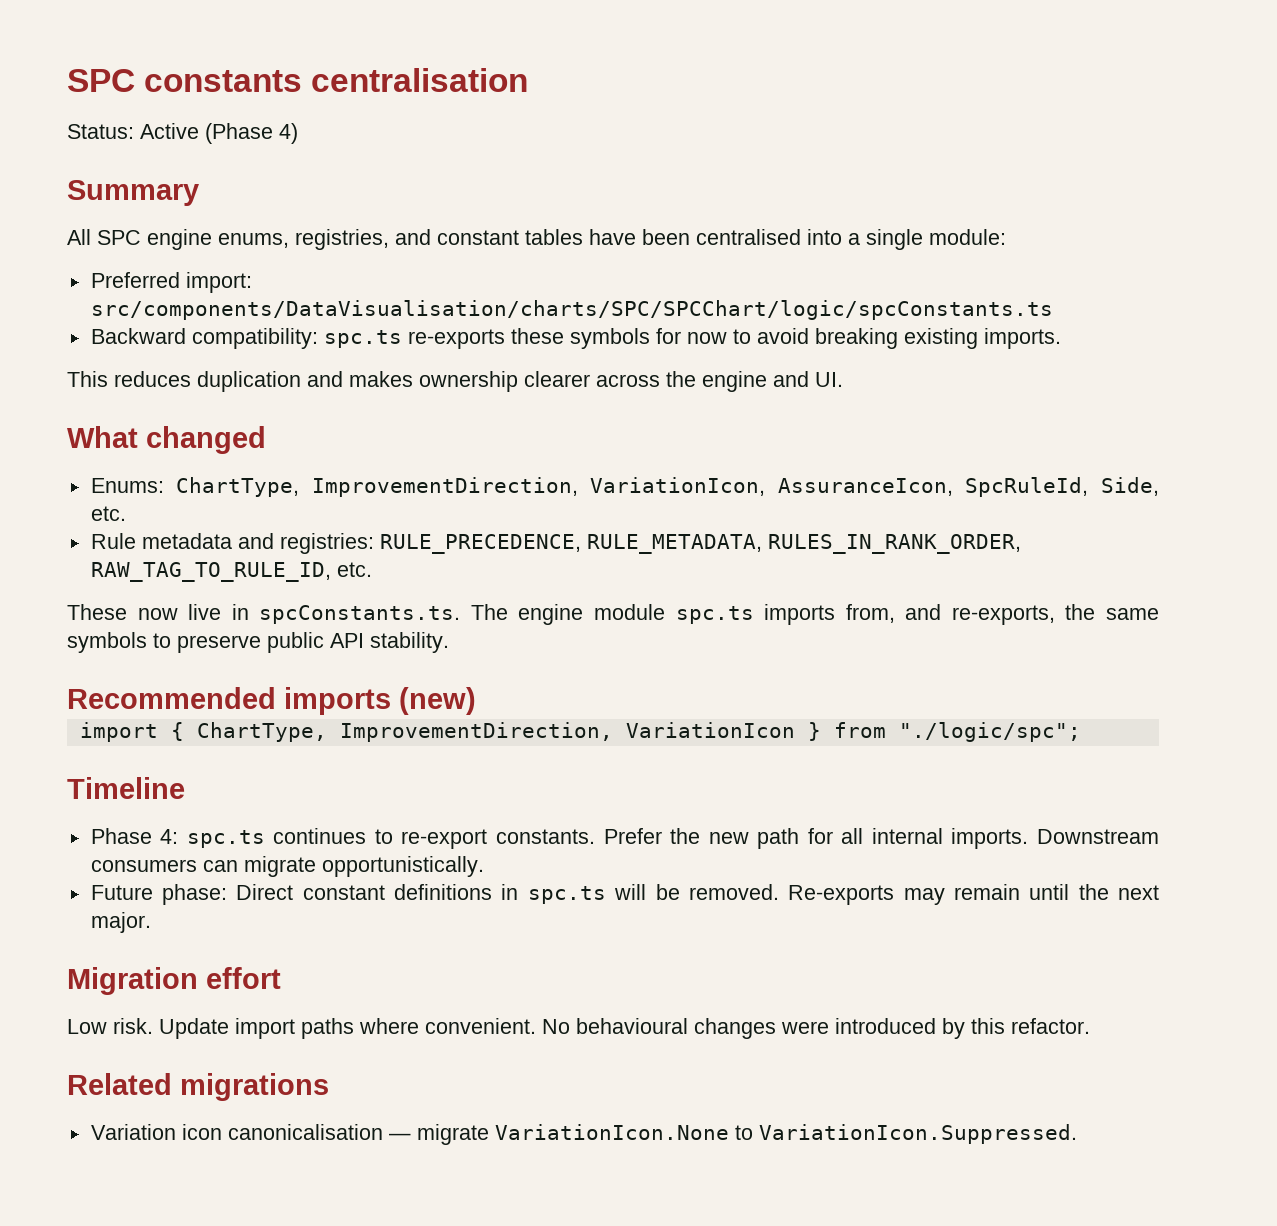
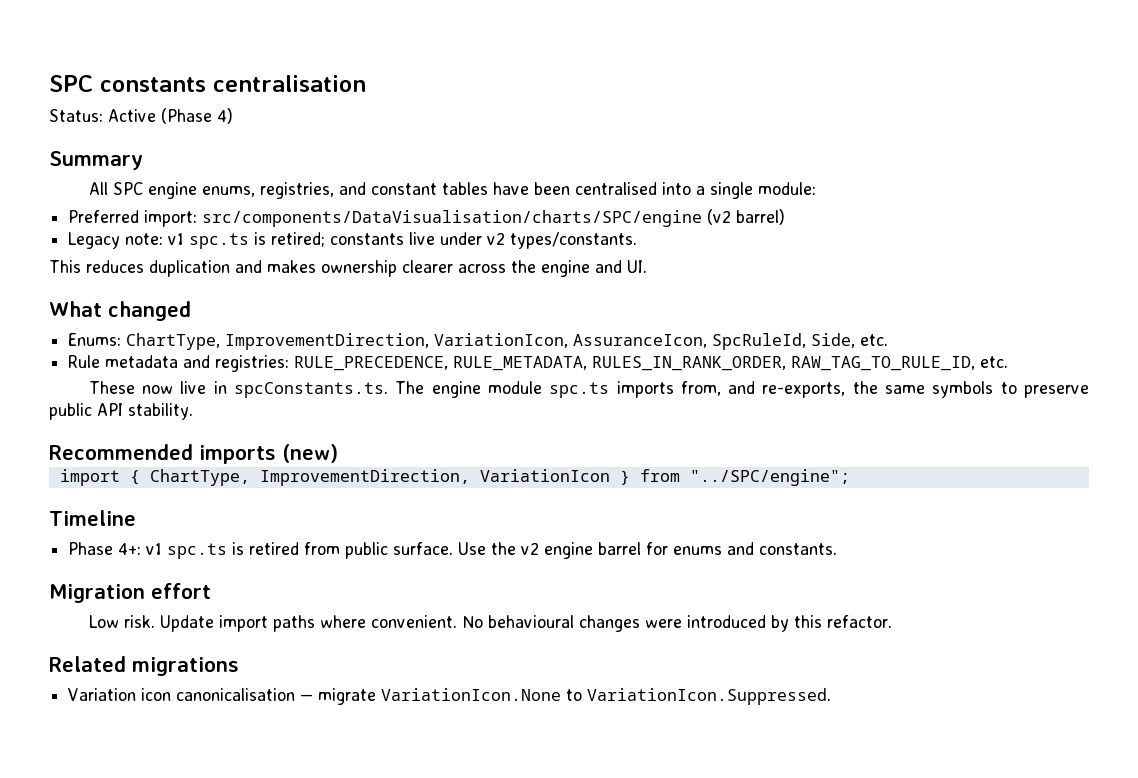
- Preferred import: src/components/DataVisualisation/charts/SPC/SPCChart/logic/spcConstants.ts
- Backward compatibility: spc.ts re-exports these symbols for now to avoid breaking existing imports.
+ Preferred import: src/components/DataVisualisation/charts/SPC/engine (v2 barrel)
+ Legacy note: v1 spc.ts is retired; constants live under v2 types/constants.
- import { ChartType, ImprovementDirection, VariationIcon } from "./logic/spc";
+ import { ChartType, ImprovementDirection, VariationIcon } from "../SPC/engine";
- Phase 4: spc.ts continues to re-export constants. Prefer the new path for all internal imports. Downstream consumers can migrate opportunistically.
- Future phase: Direct constant definitions in spc.ts will be removed. Re-exports may remain until the next major.
+ Phase 4+: v1 spc.ts is retired from public surface. Use the v2 engine barrel for enums and constants.

